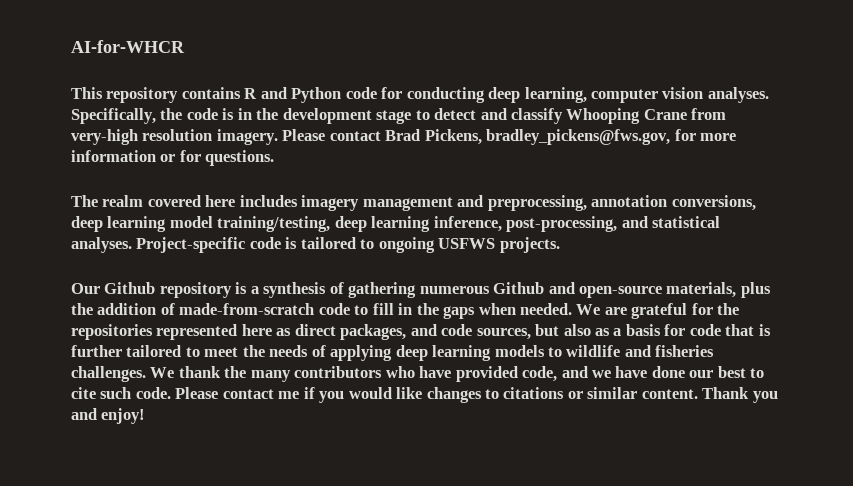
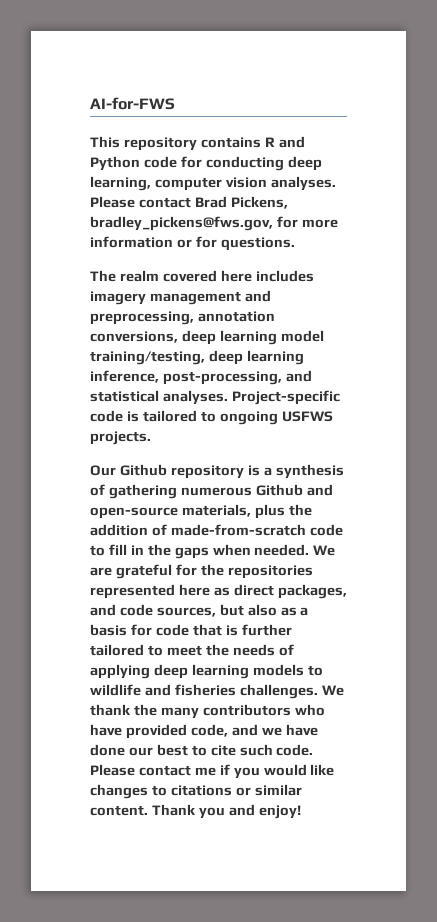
- AI-for-WHCR
+ AI-for-FWS
- Specifically, the code is in the development stage to detect and classify Whooping Crane from very-high resolution imagery.

